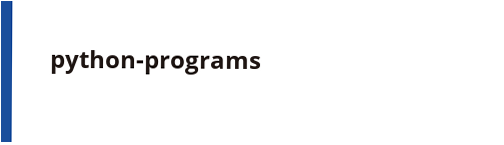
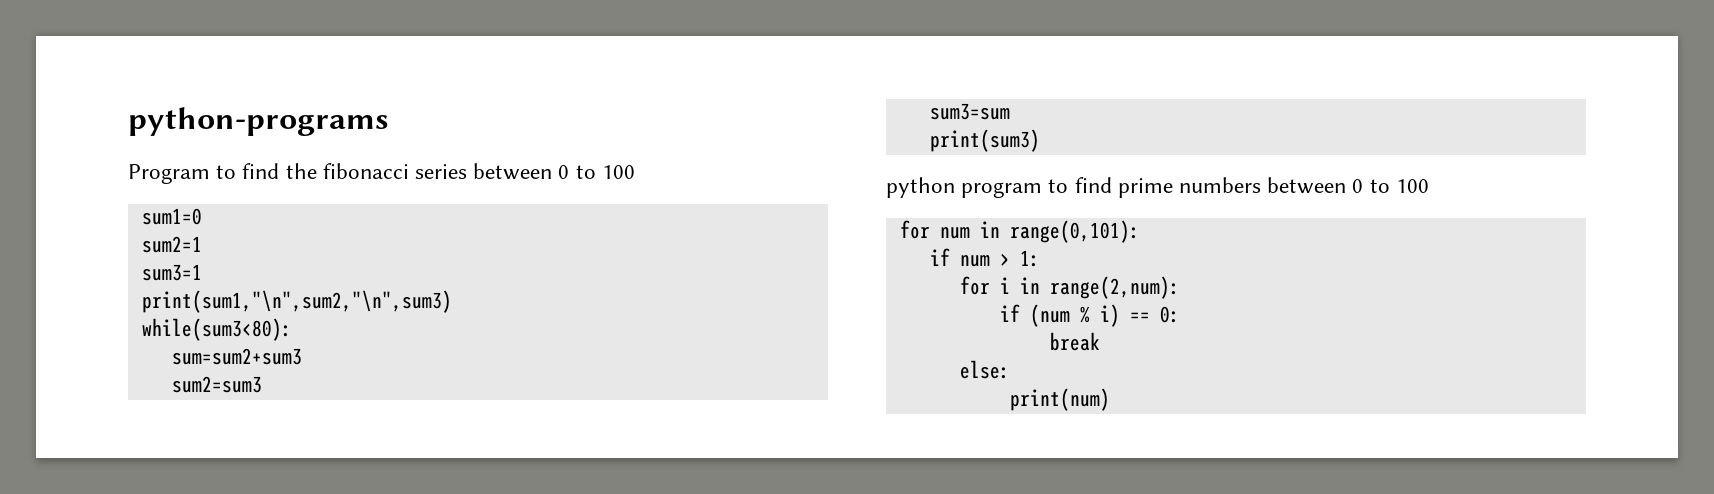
+ Program to find the fibonacci series between 0 to 100
+ sum1=0
+ sum2=1
+ sum3=1
+ print(sum1,"\n",sum2,"\n",sum3)
+ while(sum3<80):
+ sum=sum2+sum3
+ sum2=sum3
+ sum3=sum
+ print(sum3)
+ python program to find prime numbers between 0 to 100
+ for num in range(0,101):
+ if num > 1:
+ for i in range(2,num):
+ if (num % i) == 0:
+ break
+ else:
+ print(num)

